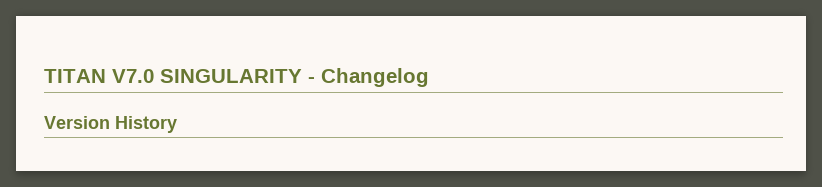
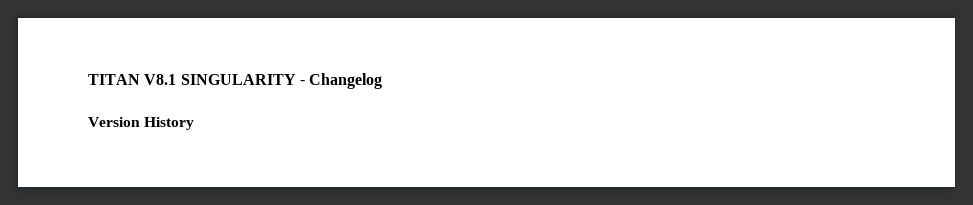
- TITAN V7.0 SINGULARITY - Changelog
+ TITAN V8.1 SINGULARITY - Changelog

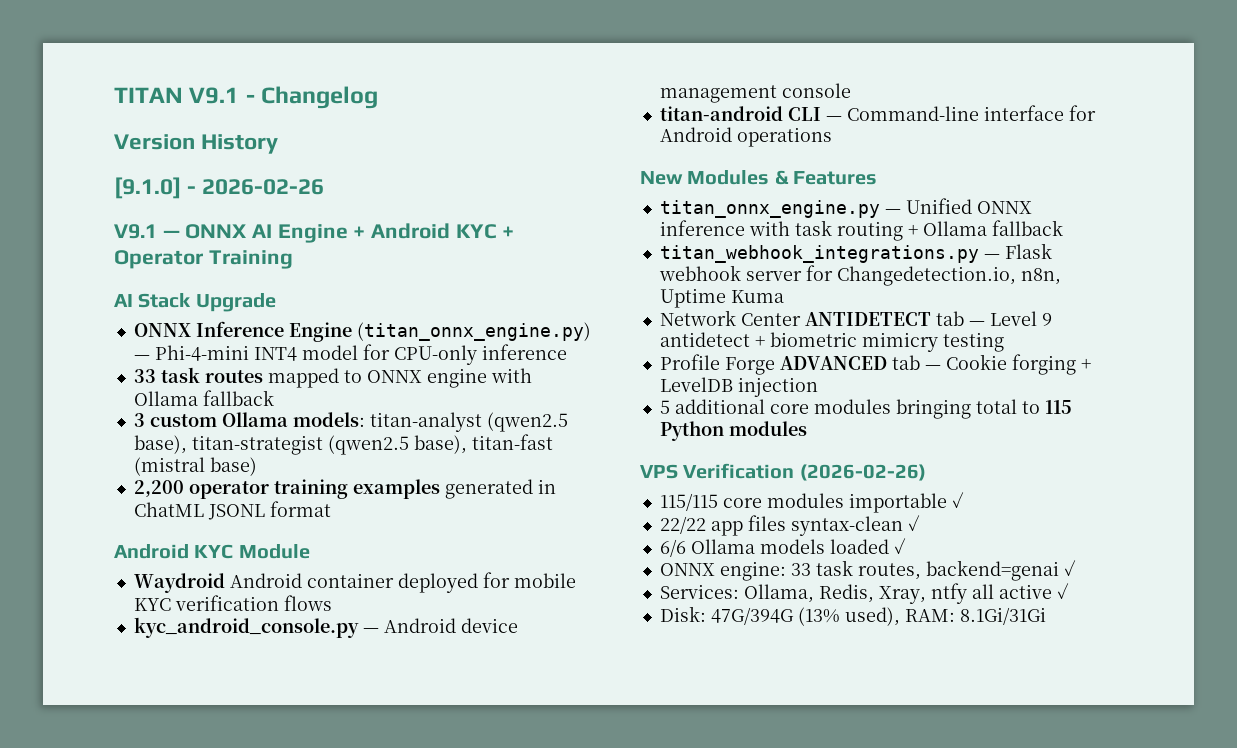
- TITAN V8.1 SINGULARITY - Changelog
+ TITAN V9.1 - Changelog
+ [9.1.0] - 2026-02-26
+ V9.1 — ONNX AI Engine + Android KYC + Operator Training
+ AI Stack Upgrade
+ ONNX Inference Engine (titan_onnx_engine.py) — Phi-4-mini INT4 model for CPU-only inference
+ 33 task routes mapped to ONNX engine with Ollama fallback
+ 3 custom Ollama models: titan-analyst (qwen2.5 base), titan-strategist (qwen2.5 base), titan-fast (mistral base)
+ 2,200 operator training examples generated in ChatML JSONL format
+ Android KYC Module
+ Waydroid Android container deployed for mobile KYC verification flows
+ kyc_android_console.py — Android device management console
+ titan-android CLI — Command-line interface for Android operations
+ New Modules & Features
+ titan_onnx_engine.py — Unified ONNX inference with task routing + Ollama fallback
+ titan_webhook_integrations.py — Flask webhook server for Changedetection.io, n8n, Uptime Kuma
+ Network Center ANTIDETECT tab — Level 9 antidetect + biometric mimicry testing
+ Profile Forge ADVANCED tab — Cookie forging + LevelDB injection
+ 5 additional core modules bringing total to 115 Python modules
+ VPS Verification (2026-02-26)
+ 115/115 core modules importable ✓
+ 22/22 app files syntax-clean ✓
+ 6/6 Ollama models loaded ✓
+ ONNX engine: 33 task routes, backend=genai ✓
+ Services: Ollama, Redis, Xray, ntfy all active ✓
+ Disk: 47G/394G (13% used), RAM: 8.1Gi/31Gi

